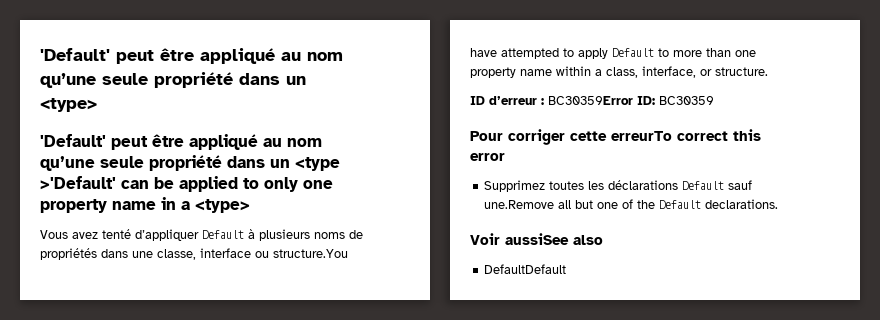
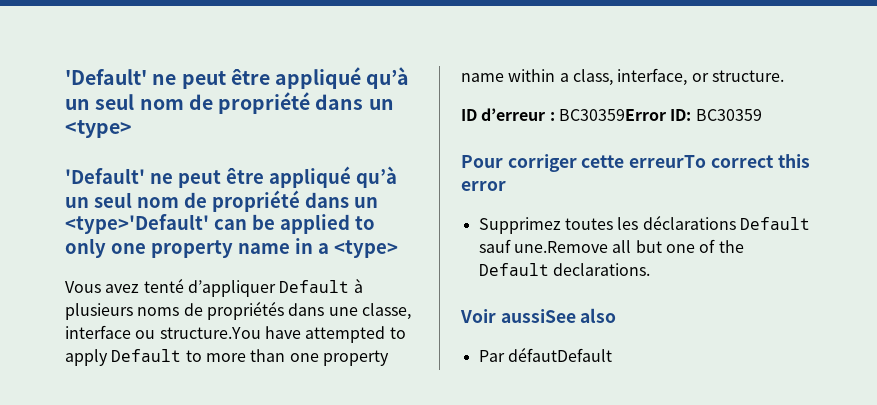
- 'Default' peut être appliqué au nom qu’une seule propriété dans un <type>
+ 'Default' ne peut être appliqué qu’à un seul nom de propriété dans un <type>
- 'Default' peut être appliqué au nom qu’une seule propriété dans un <type >'Default' can be applied to only one property name in a <type>
+ 'Default' ne peut être appliqué qu’à un seul nom de propriété dans un <type>'Default' can be applied to only one property name in a <type>
- DefaultDefault
+ Par défautDefault

